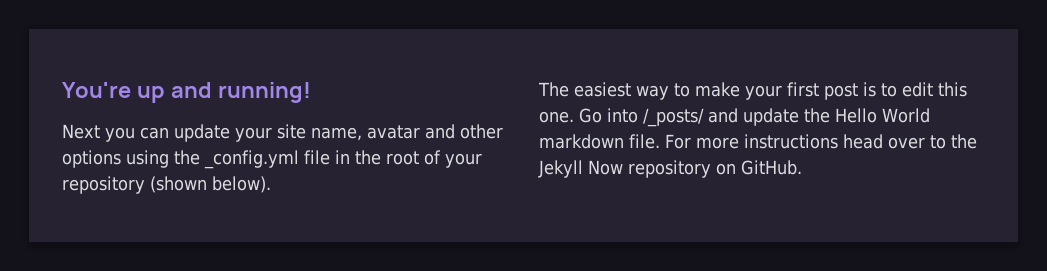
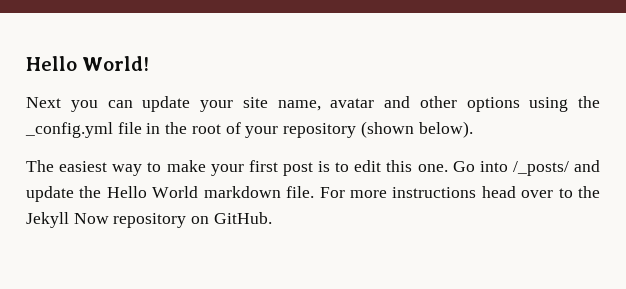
- You're up and running!
+ Hello World!

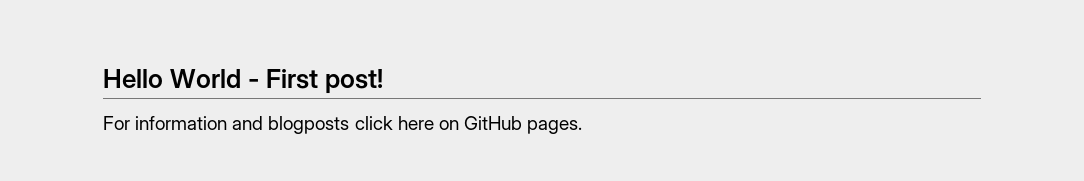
- Hello World!
- Next you can update your site name, avatar and other options using the _config.yml file in the root of your repository (shown below).
- The easiest way to make your first post is to edit this one. Go into /_posts/ and update the Hello World markdown file. For more instructions head over to the Jekyll Now repository on GitHub.
+ Hello World - First post!
+ For information and blogposts click here on GitHub pages.

